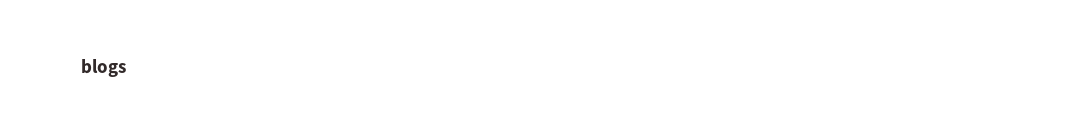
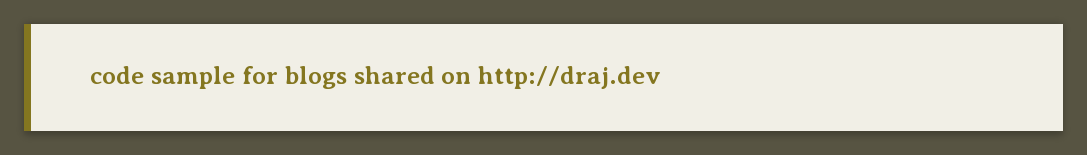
- blogs
+ code sample for blogs shared on http://draj.dev

